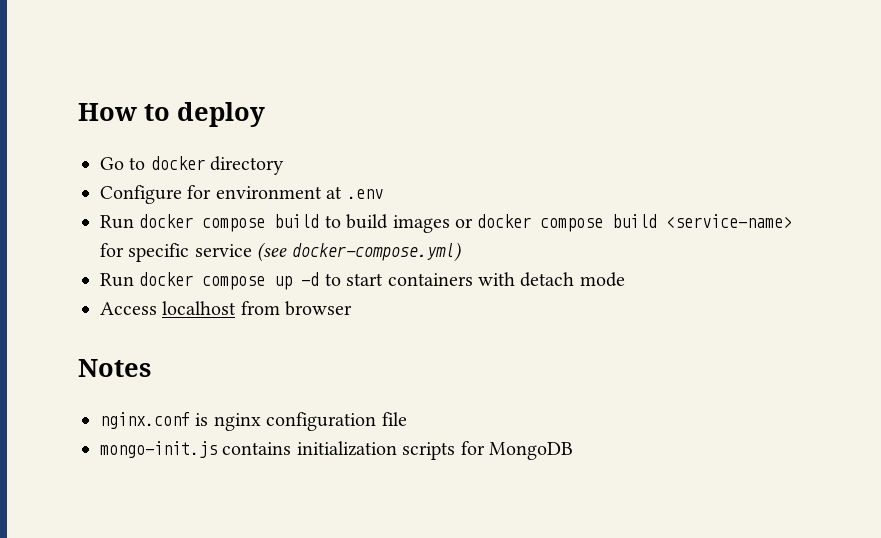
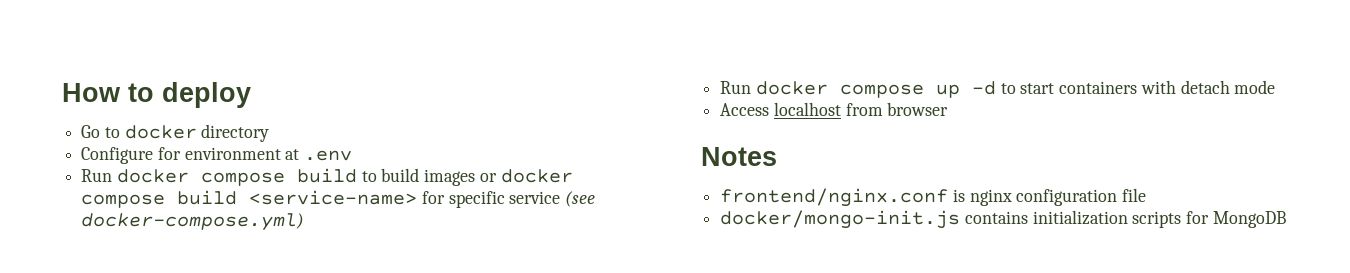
- nginx.conf is nginx configuration file
+ frontend/nginx.conf is nginx configuration file
- mongo-init.js contains initialization scripts for MongoDB
+ docker/mongo-init.js contains initialization scripts for MongoDB

